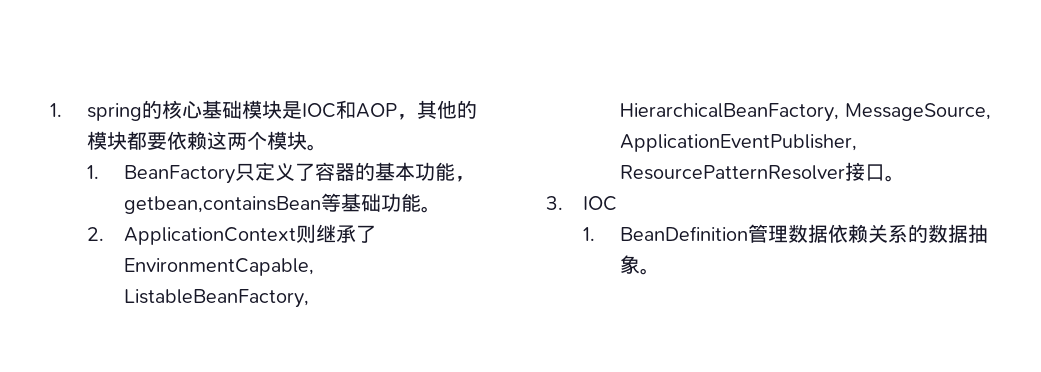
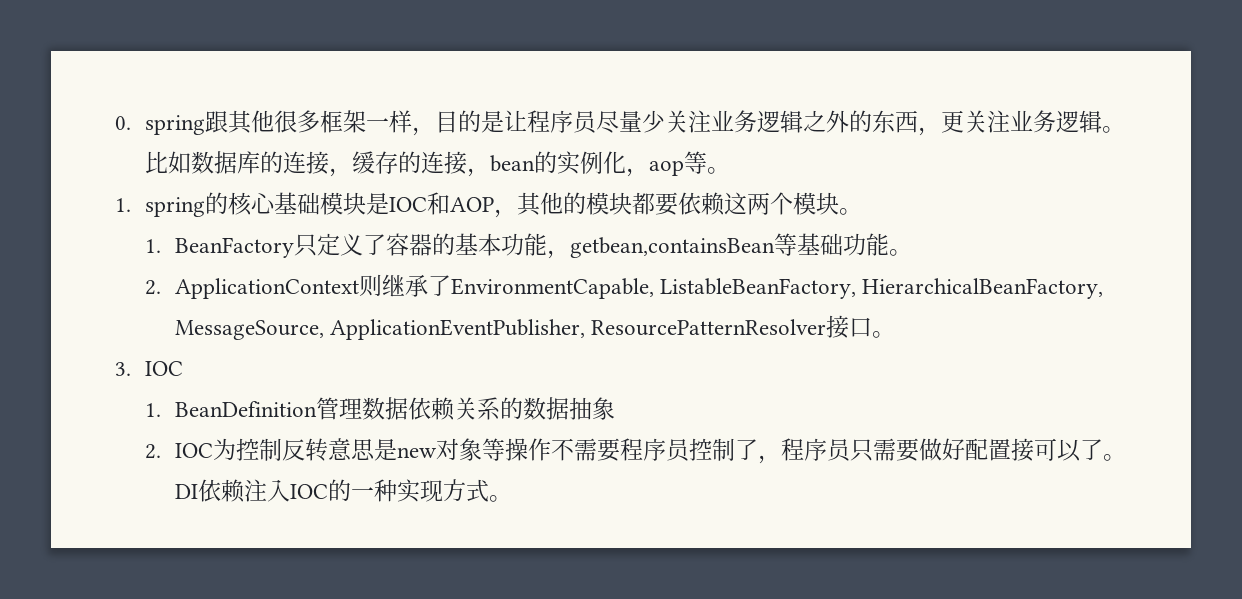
+ 0. spring跟其他很多框架一样，目的是让程序员尽量少关注业务逻辑之外的东西，更关注业务逻辑。比如数据库的连接，缓存的连接，bean的实例化，aop等。
- 1. BeanDefinition管理数据依赖关系的数据抽象。
+ 1. BeanDefinition管理数据依赖关系的数据抽象
+ 2. IOC为控制反转意思是new对象等操作不需要程序员控制了，程序员只需要做好配置接可以了。DI依赖注入IOC的一种实现方式。

